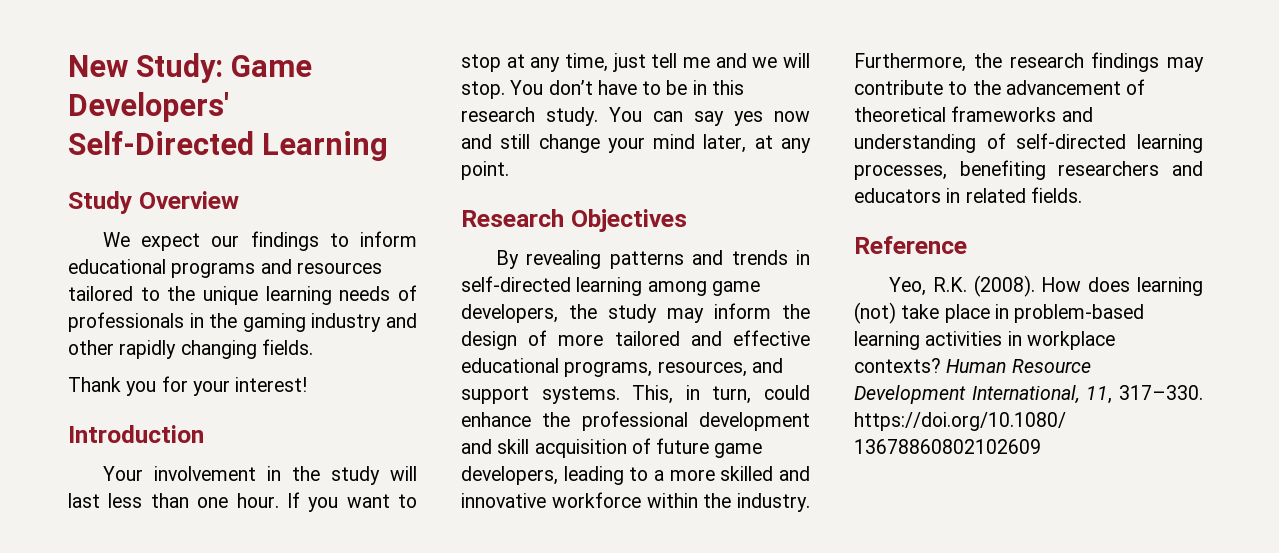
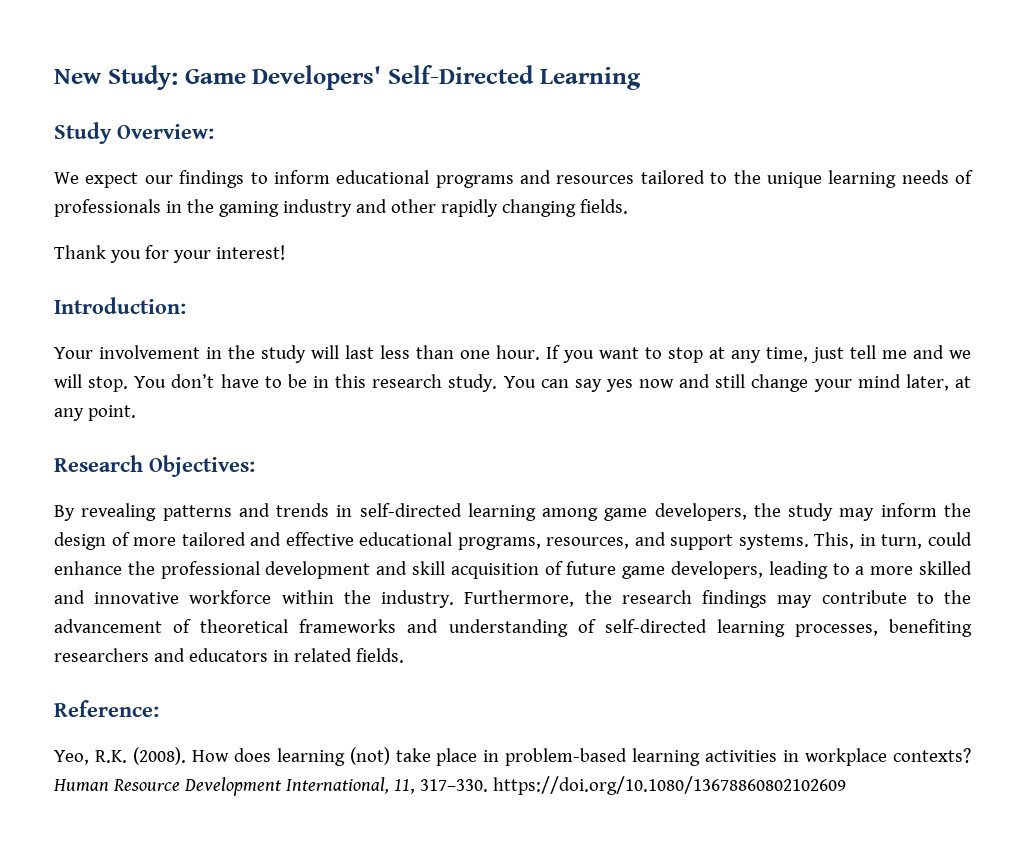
- Study Overview
+ Study Overview:
- Introduction
+ Introduction:
- Research Objectives
+ Research Objectives:
- Reference
+ Reference:

